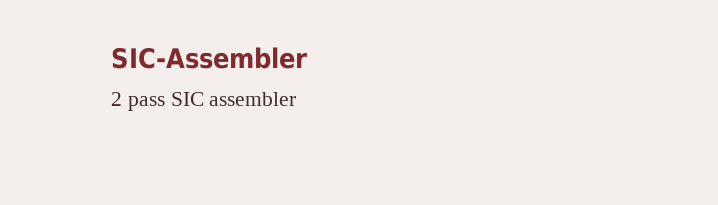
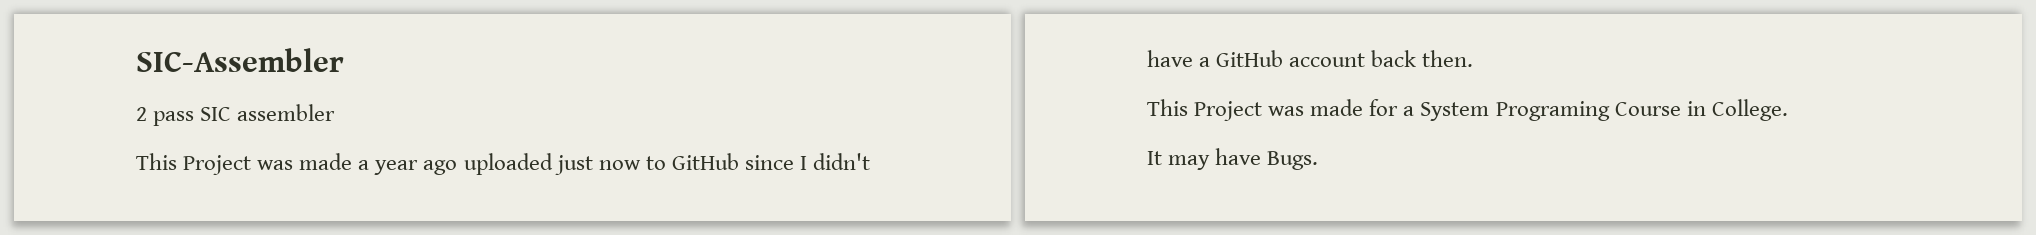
+ This Project was made a year ago uploaded just now to GitHub since I didn't have a GitHub account back then.
+ This Project was made for a System Programing Course in College.
+ It may have Bugs.

